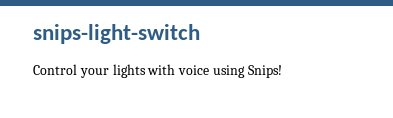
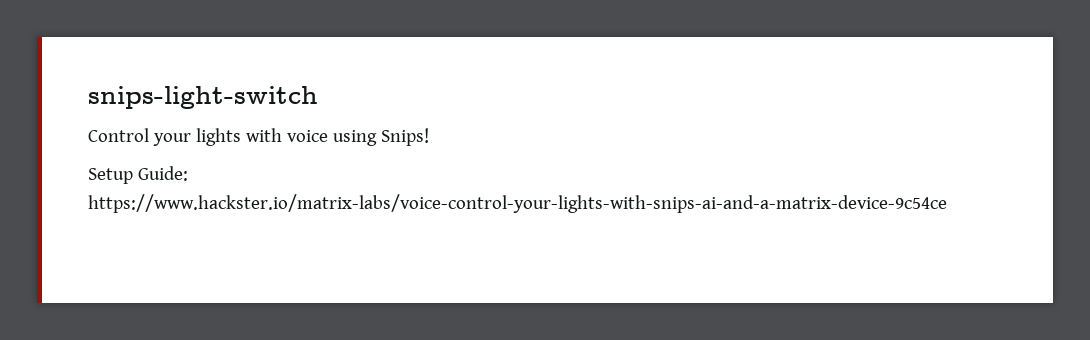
+ Setup Guide: https://www.hackster.io/matrix-labs/voice-control-your-lights-with-snips-ai-and-a-matrix-device-9c54ce

